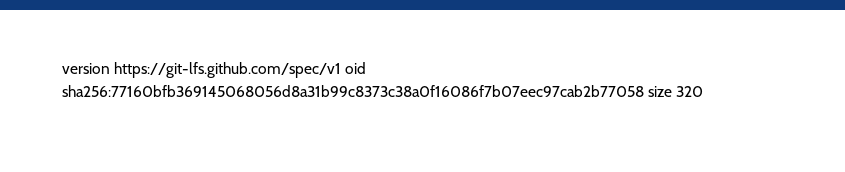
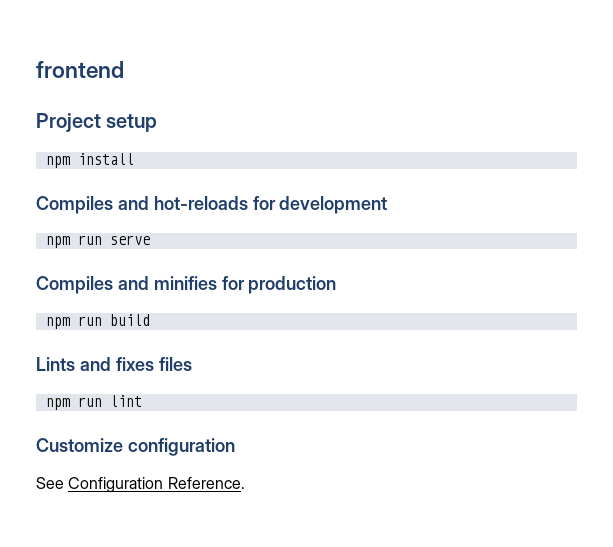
- version https://git-lfs.github.com/spec/v1 oid sha256:77160bfb369145068056d8a31b99c8373c38a0f16086f7b07eec97cab2b77058 size 320
+ frontend
+ Project setup
+ npm install
+ Compiles and hot-reloads for development
+ npm run serve
+ Compiles and minifies for production
+ npm run build
+ Lints and fixes files
+ npm run lint
+ Customize configuration
+ See Configuration Reference.

